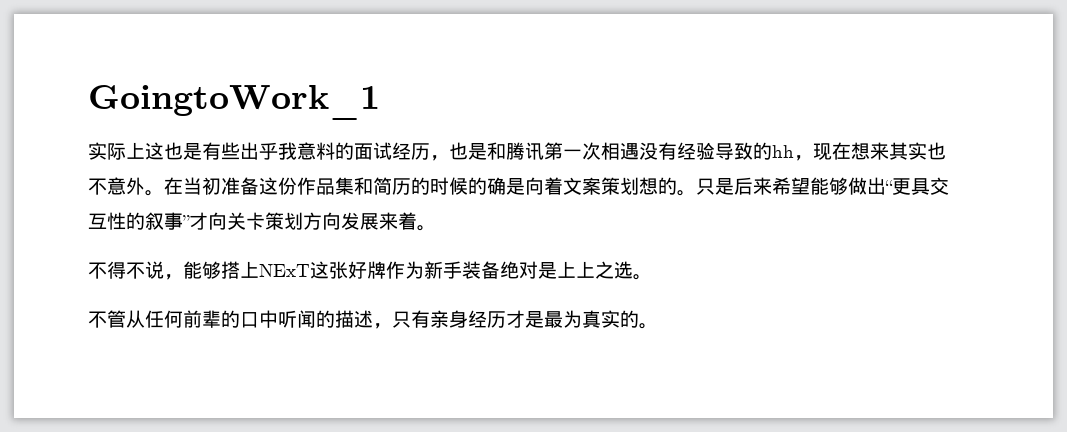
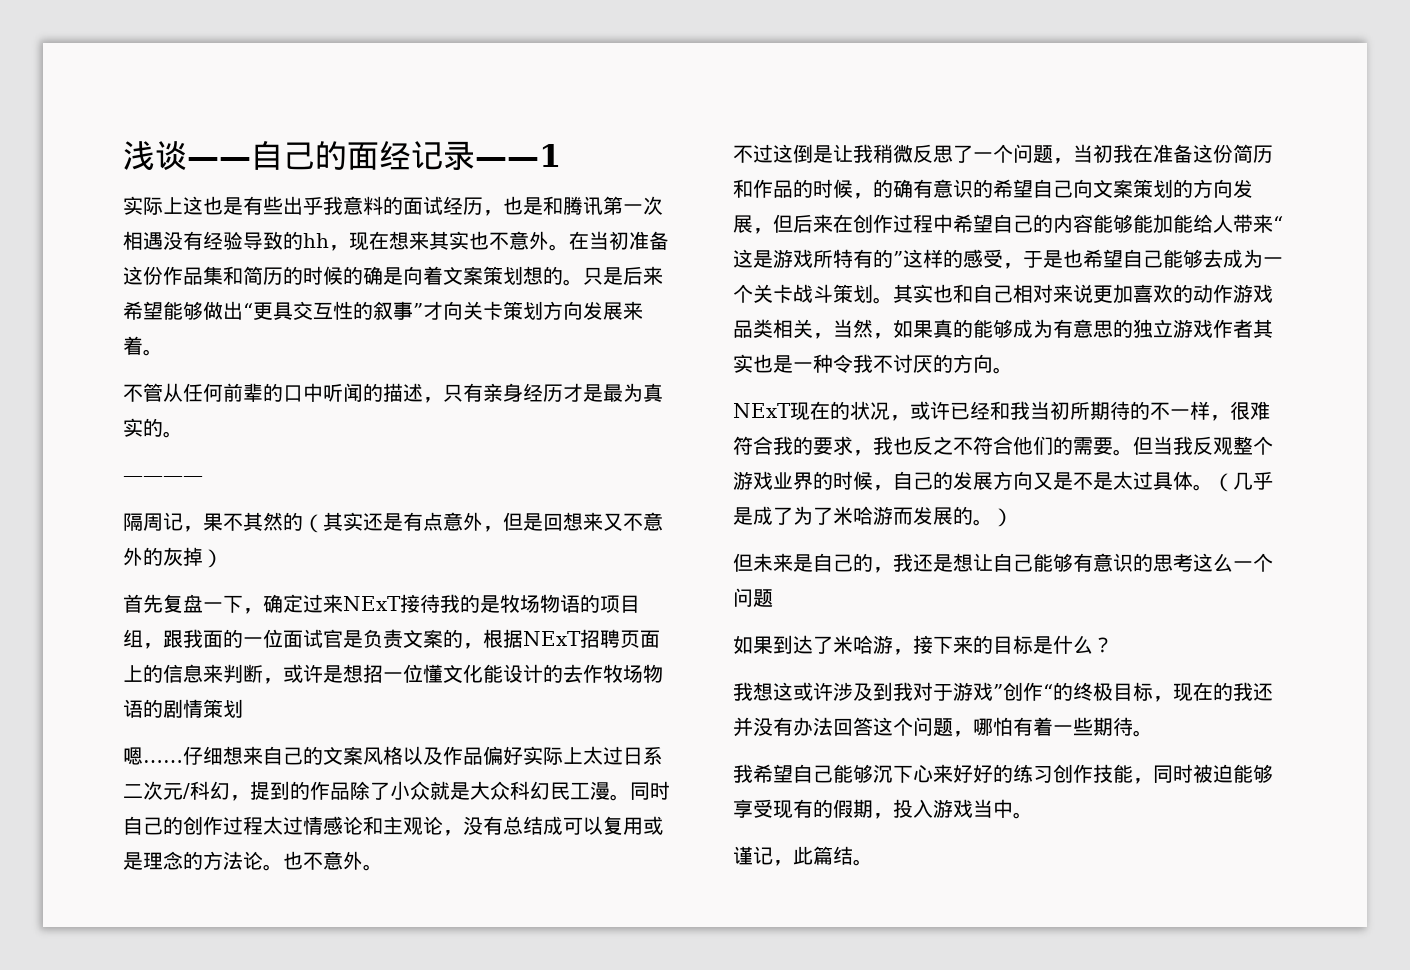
- GoingtoWork_1
+ 浅谈——自己的面经记录——1
- 不得不说，能够搭上NExT这张好牌作为新手装备绝对是上上之选。
+ ————
+ 隔周记，果不其然的（其实还是有点意外，但是回想来又不意外的灰掉）
+ 首先复盘一下，确定过来NExT接待我的是牧场物语的项目组，跟我面的一位面试官是负责文案的，根据NExT招聘页面上的信息来判断，或许是想招一位懂文化能设计的去作牧场物语的剧情策划
+ 嗯……仔细想来自己的文案风格以及作品偏好实际上太过日系二次元/科幻，提到的作品除了小众就是大众科幻民工漫。同时自己的创作过程太过情感论和主观论，没有总结成可以复用或是理念的方法论。也不意外。
+ 不过这倒是让我稍微反思了一个问题，当初我在准备这份简历和作品的时候，的确有意识的希望自己向文案策划的方向发展，但后来在创作过程中希望自己的内容能够能加能给人带来“这是游戏所特有的”这样的感受，于是也希望自己能够去成为一个关卡战斗策划。其实也和自己相对来说更加喜欢的动作游戏品类相关，当然，如果真的能够成为有意思的独立游戏作者其实也是一种令我不讨厌的方向。
+ NExT现在的状况，或许已经和我当初所期待的不一样，很难符合我的要求，我也反之不符合他们的需要。但当我反观整个游戏业界的时候，自己的发展方向又是不是太过具体。（几乎是成了为了米哈游而发展的。）
+ 但未来是自己的，我还是想让自己能够有意识的思考这么一个问题
+ 如果到达了米哈游，接下来的目标是什么？
+ 我想这或许涉及到我对于游戏”创作“的终极目标，现在的我还并没有办法回答这个问题，哪怕有着一些期待。
+ 我希望自己能够沉下心来好好的练习创作技能，同时被迫能够享受现有的假期，投入游戏当中。
+ 谨记，此篇结。

